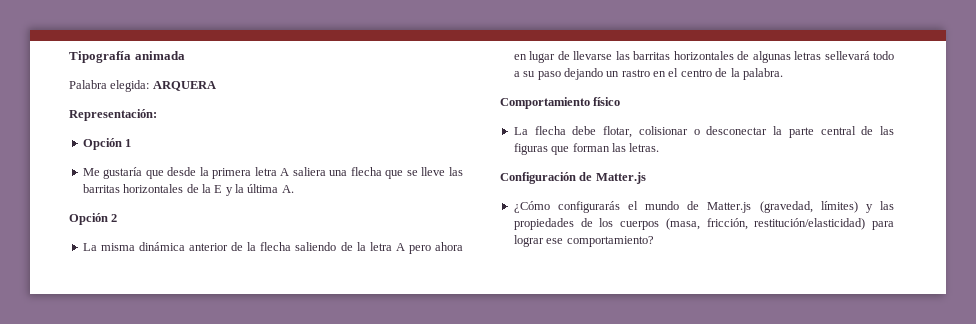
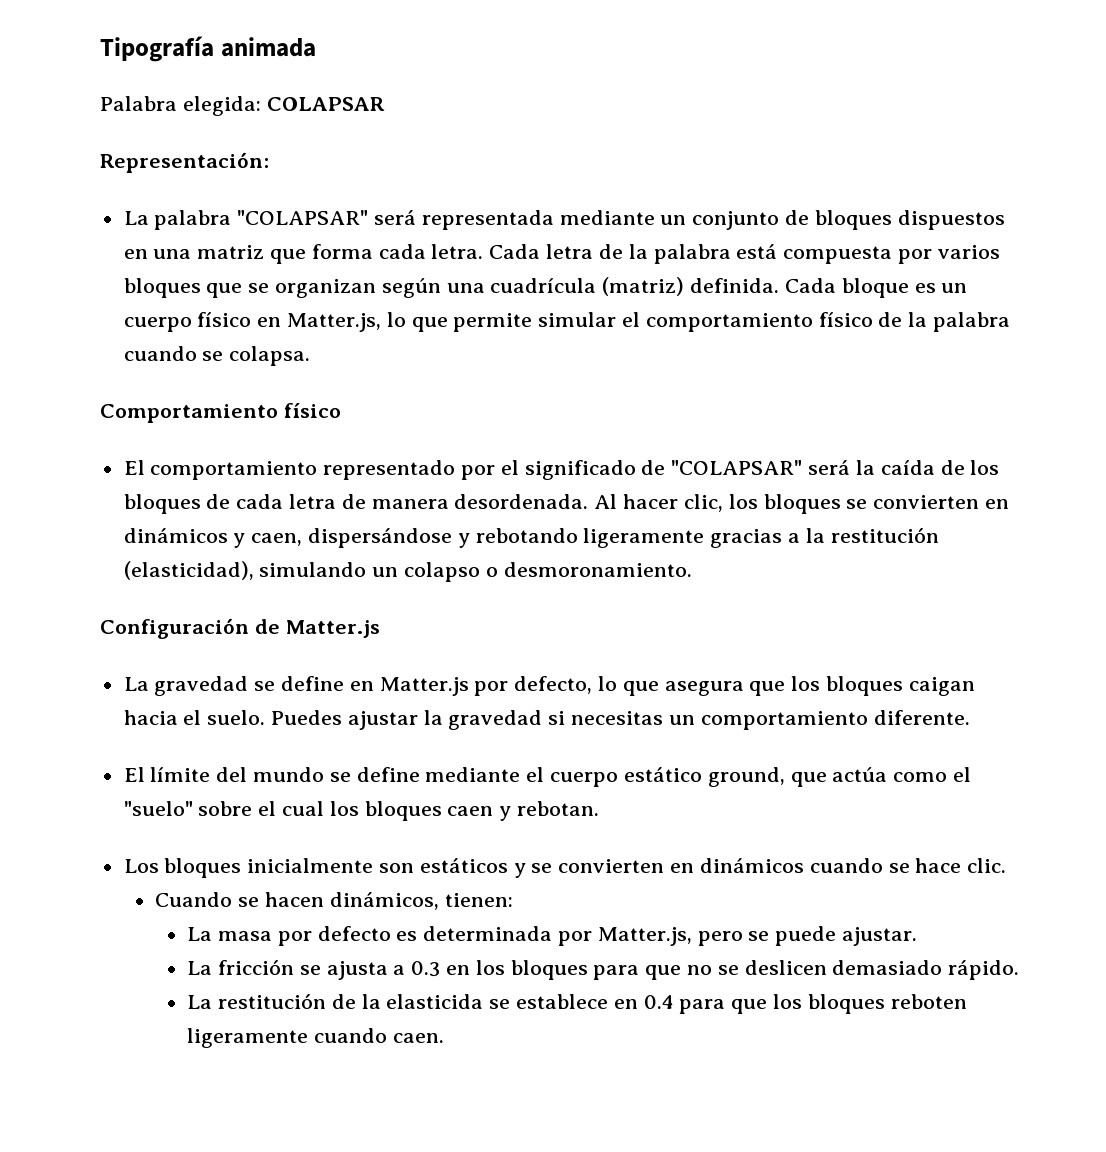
- Palabra elegida: ARQUERA
+ Palabra elegida: COLAPSAR
- Opción 1
- Me gustaría que desde la primera letra A saliera una flecha que se lleve las barritas horizontales de la E y la última A.
- Opción 2
- La misma dinámica anterior de la flecha saliendo de la letra A pero ahora en lugar de llevarse las barritas horizontales de algunas letras sellevará todo a su paso dejando un rastro en el centro de la palabra.
+ La palabra "COLAPSAR" será representada mediante un conjunto de bloques dispuestos en una matriz que forma cada letra. Cada letra de la palabra está compuesta por varios bloques que se organizan según una cuadrícula (matriz) definida. Cada bloque es un cuerpo físico en Matter.js, lo que permite simular el comportamiento físico de la palabra cuando se colapsa.
  Comportamiento físico
- La flecha debe flotar, colisionar o desconectar la parte central de las figuras que forman las letras.
+ El comportamiento representado por el significado de "COLAPSAR" será la caída de los bloques de cada letra de manera desordenada. Al hacer clic, los bloques se convierten en dinámicos y caen, dispersándose y rebotando ligeramente gracias a la restitución (elasticidad), simulando un colapso o desmoronamiento.
  Configuración de Matter.js
- ¿Cómo configurarás el mundo de Matter.js (gravedad, límites) y las propiedades de los cuerpos (masa, fricción, restitución/elasticidad) para lograr ese comportamiento?
+ La gravedad se define en Matter.js por defecto, lo que asegura que los bloques caigan hacia el suelo. Puedes ajustar la gravedad si necesitas un comportamiento diferente.
+ El límite del mundo se define mediante el cuerpo estático ground, que actúa como el "suelo" sobre el cual los bloques caen y rebotan.
+ Los bloques inicialmente son estáticos y se convierten en dinámicos cuando se hace clic.
+ Cuando se hacen dinámicos, tienen:
+ La masa por defecto es determinada por Matter.js, pero se puede ajustar.
+ La fricción se ajusta a 0.3 en los bloques para que no se deslicen demasiado rápido.
+ La restitución de la elasticida se establece en 0.4 para que los bloques reboten ligeramente cuando caen.

